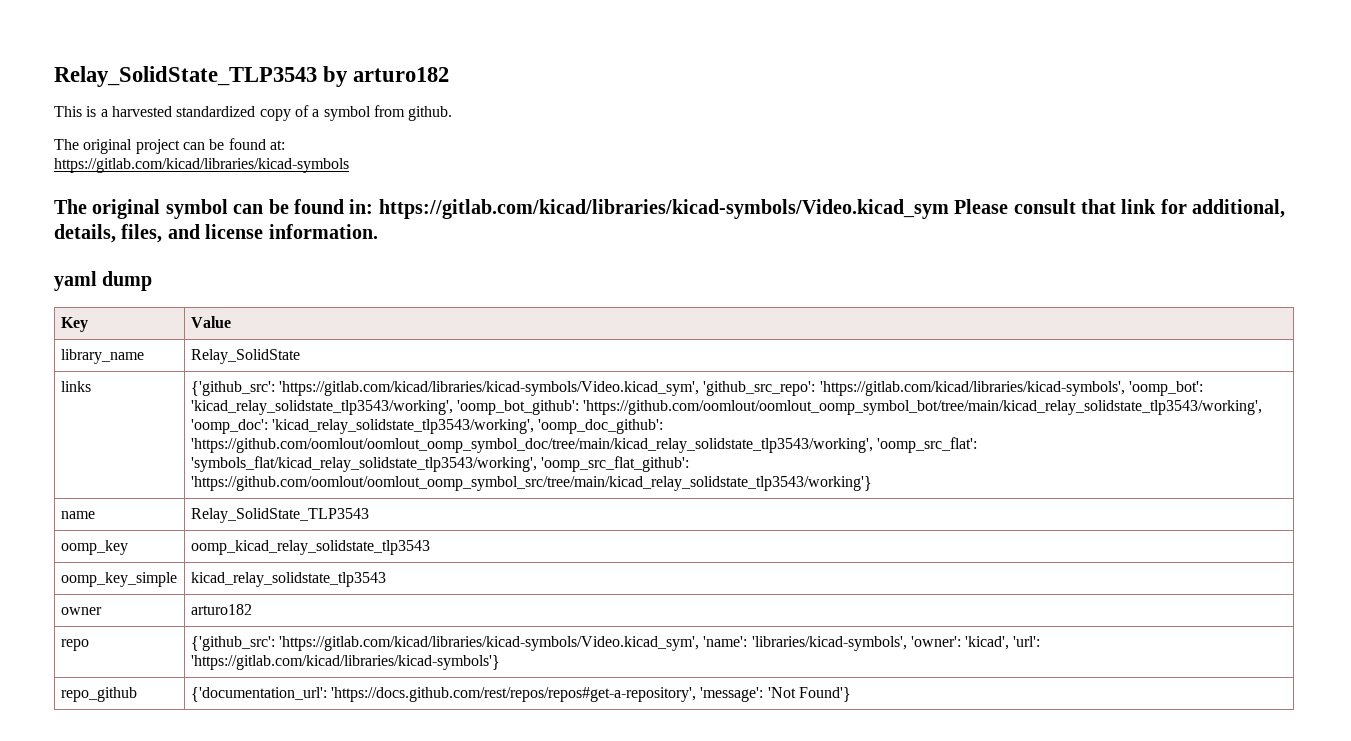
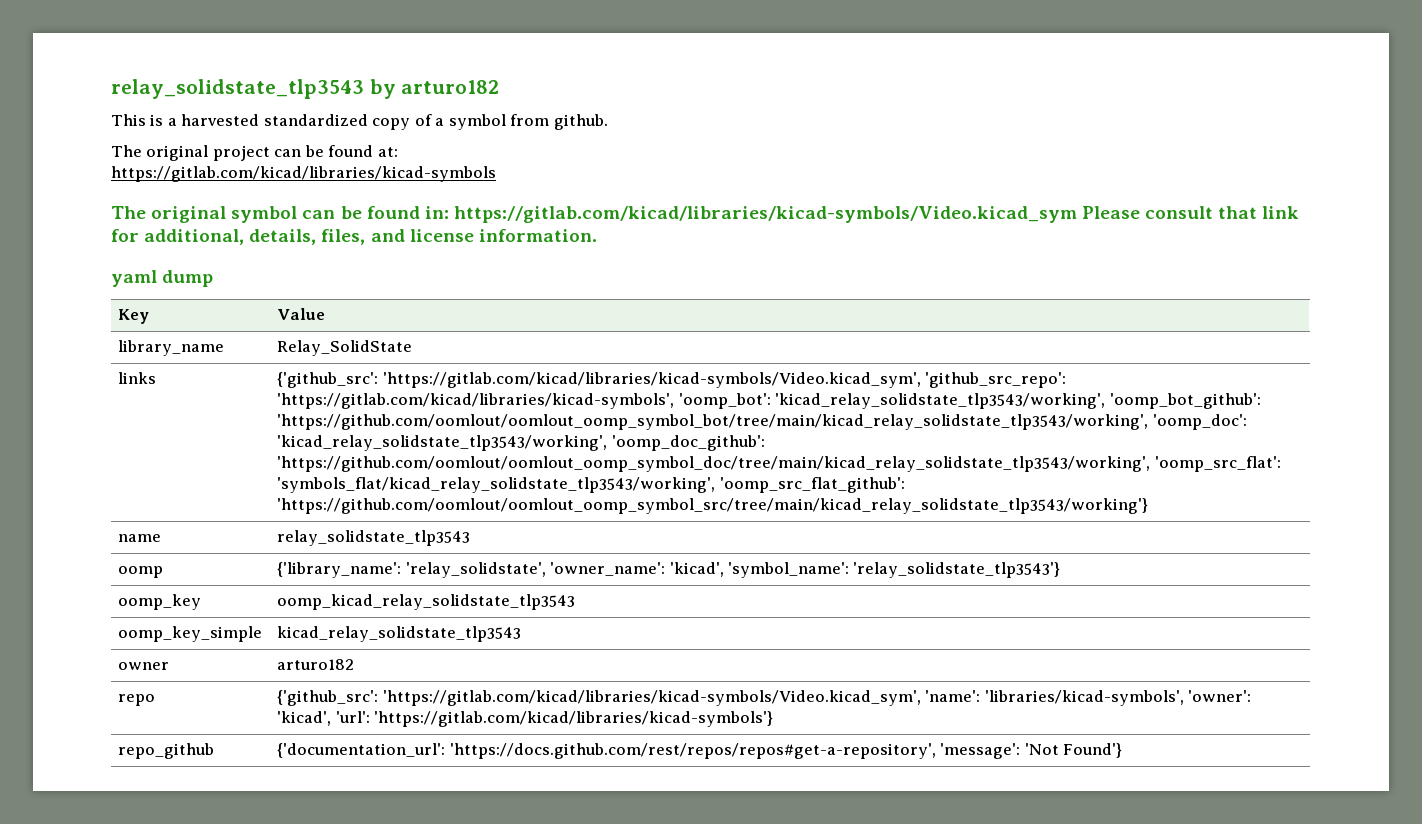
- Relay_SolidState_TLP3543 by arturo182
+ relay_solidstate_tlp3543 by arturo182
- name | Relay_SolidState_TLP3543
+ name | relay_solidstate_tlp3543
+ oomp | {'library_name': 'relay_solidstate', 'owner_name': 'kicad', 'symbol_name': 'relay_solidstate_tlp3543'}

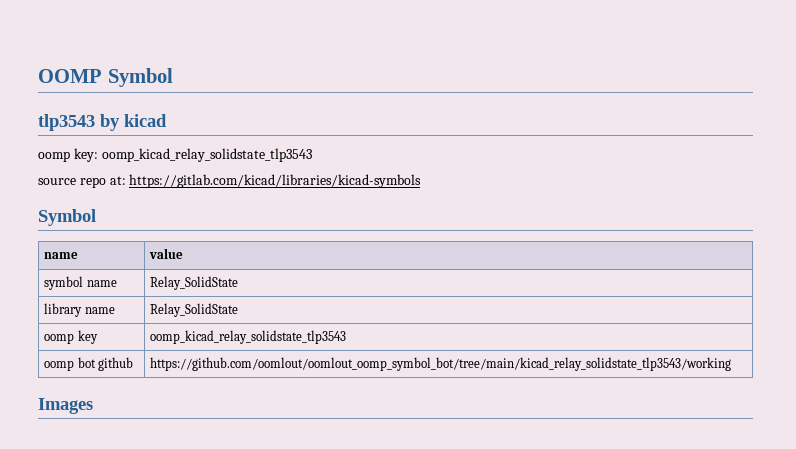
- relay_solidstate_tlp3543 by arturo182
- This is a harvested standardized copy of a symbol from github.
- The original project can be found at:
- https://gitlab.com/kicad/libraries/kicad-symbols
- The original symbol can be found in: https://gitlab.com/kicad/libraries/kicad-symbols/Video.kicad_sym Please consult that link for additional, details, files, and license information.
- yaml dump
- Key | Value
- library_name | Relay_SolidState
- links | {'github_src': 'https://gitlab.com/kicad/libraries/kicad-symbols/Video.kicad_sym', 'github_src_repo': 'https://gitlab.com/kicad/libraries/kicad-symbols', 'oomp_bot': 'kicad_relay_solidstate_tlp3543/working', 'oomp_bot_github': 'https://github.com/oomlout/oomlout_oomp_symbol_bot/tree/main/kicad_relay_solidstate_tlp3543/working', 'oomp_doc': 'kicad_relay_solidstate_tlp3543/working', 'oomp_doc_github': 'https://github.com/oomlout/oomlout_oomp_symbol_doc/tree/main/kicad_relay_solidstate_tlp3543/working', 'oomp_src_flat': 'symbols_flat/kicad_relay_solidstate_tlp3543/working', 'oomp_src_flat_github': 'https://github.com/oomlout/oomlout_oomp_symbol_src/tree/main/kicad_relay_solidstate_tlp3543/working'}
- name | relay_solidstate_tlp3543
- oomp | {'library_name': 'relay_solidstate', 'owner_name': 'kicad', 'symbol_name': 'relay_solidstate_tlp3543'}
- oomp_key | oomp_kicad_relay_solidstate_tlp3543
- oomp_key_simple | kicad_relay_solidstate_tlp3543
- owner | arturo182
- repo | {'github_src': 'https://gitlab.com/kicad/libraries/kicad-symbols/Video.kicad_sym', 'name': 'libraries/kicad-symbols', 'owner': 'kicad', 'url': 'https://gitlab.com/kicad/libraries/kicad-symbols'}
- repo_github | {'documentation_url': 'https://docs.github.com/rest/repos/repos#get-a-repository', 'message': 'Not Found'}
+ OOMP Symbol
+ tlp3543 by kicad
+ oomp key: oomp_kicad_relay_solidstate_tlp3543
+ source repo at: https://gitlab.com/kicad/libraries/kicad-symbols
+ Symbol
+ name | value
+ symbol name | Relay_SolidState
+ library name | Relay_SolidState
+ oomp key | oomp_kicad_relay_solidstate_tlp3543
+ oomp bot github | https://github.com/oomlout/oomlout_oomp_symbol_bot/tree/main/kicad_relay_solidstate_tlp3543/working
+ Images

